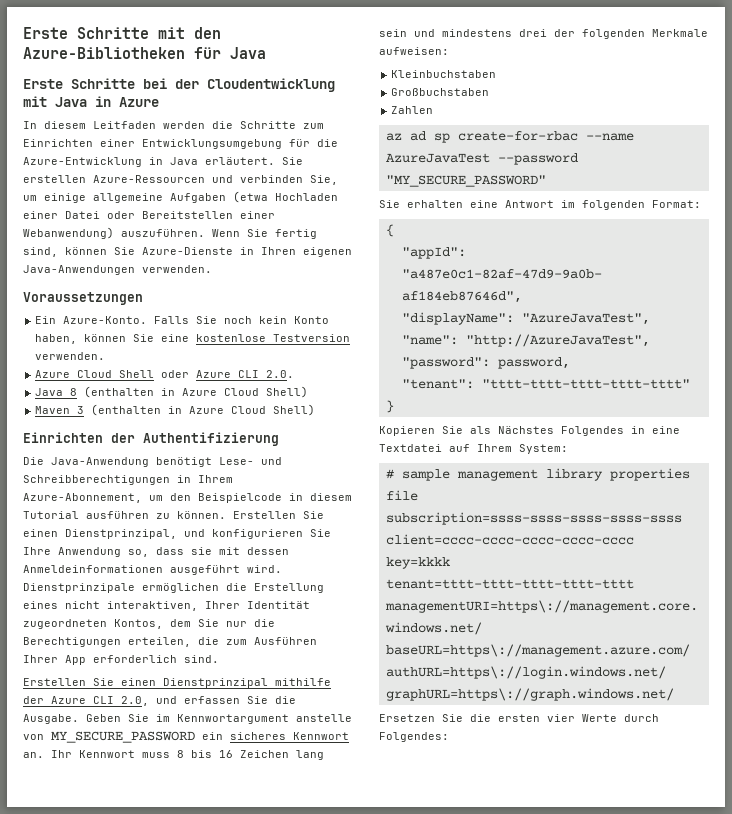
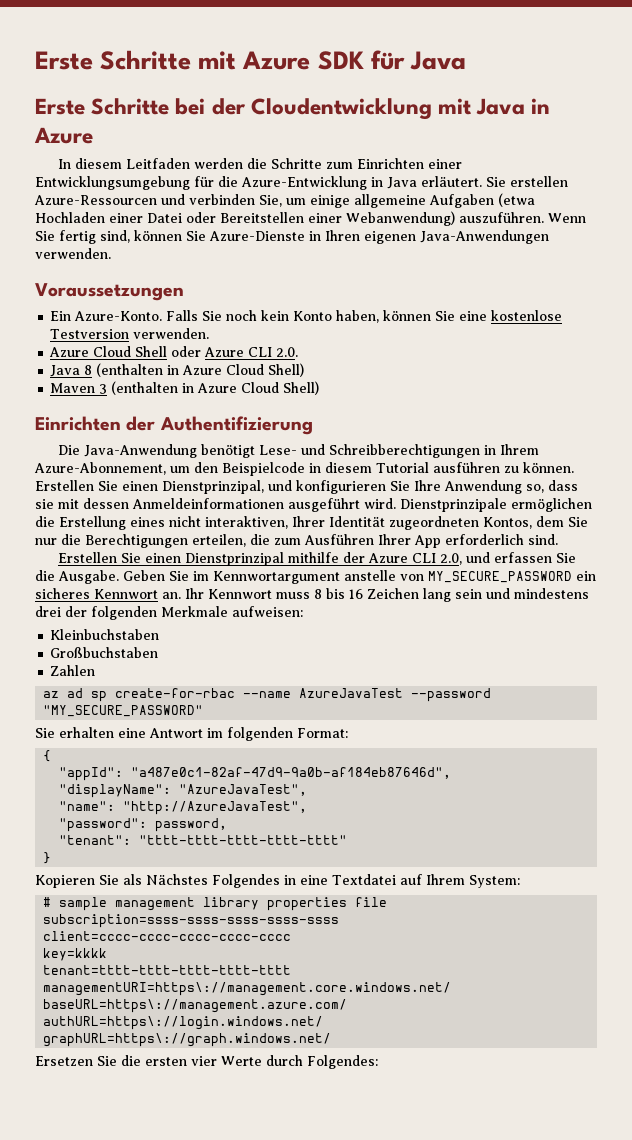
- Erste Schritte mit den Azure-Bibliotheken für Java
+ Erste Schritte mit Azure SDK für Java

